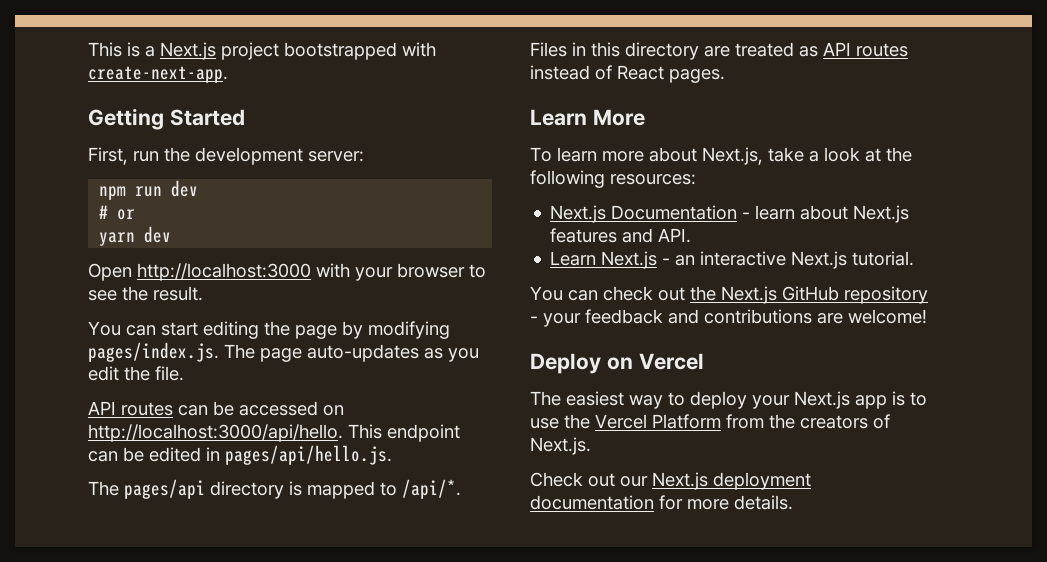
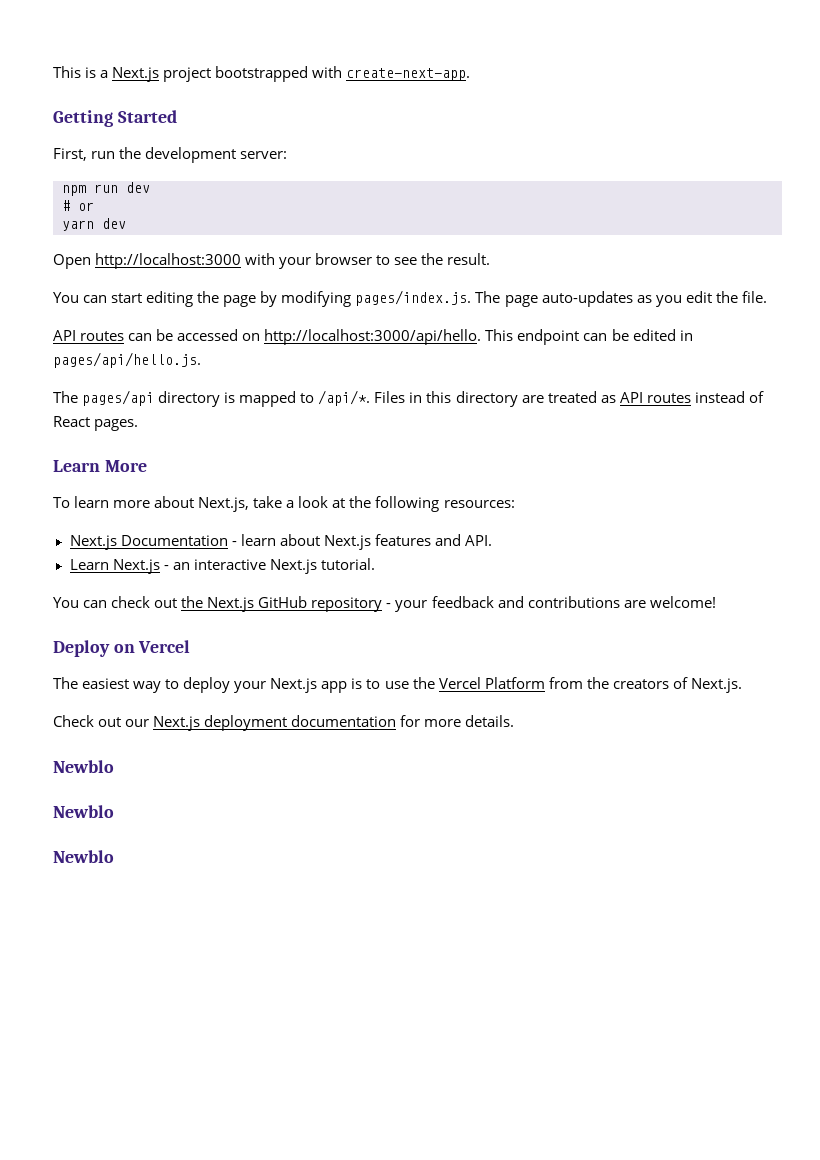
  Check out our Next.js deployment documentation for more details.
+ Newblo
+ Newblo
+ Newblo

